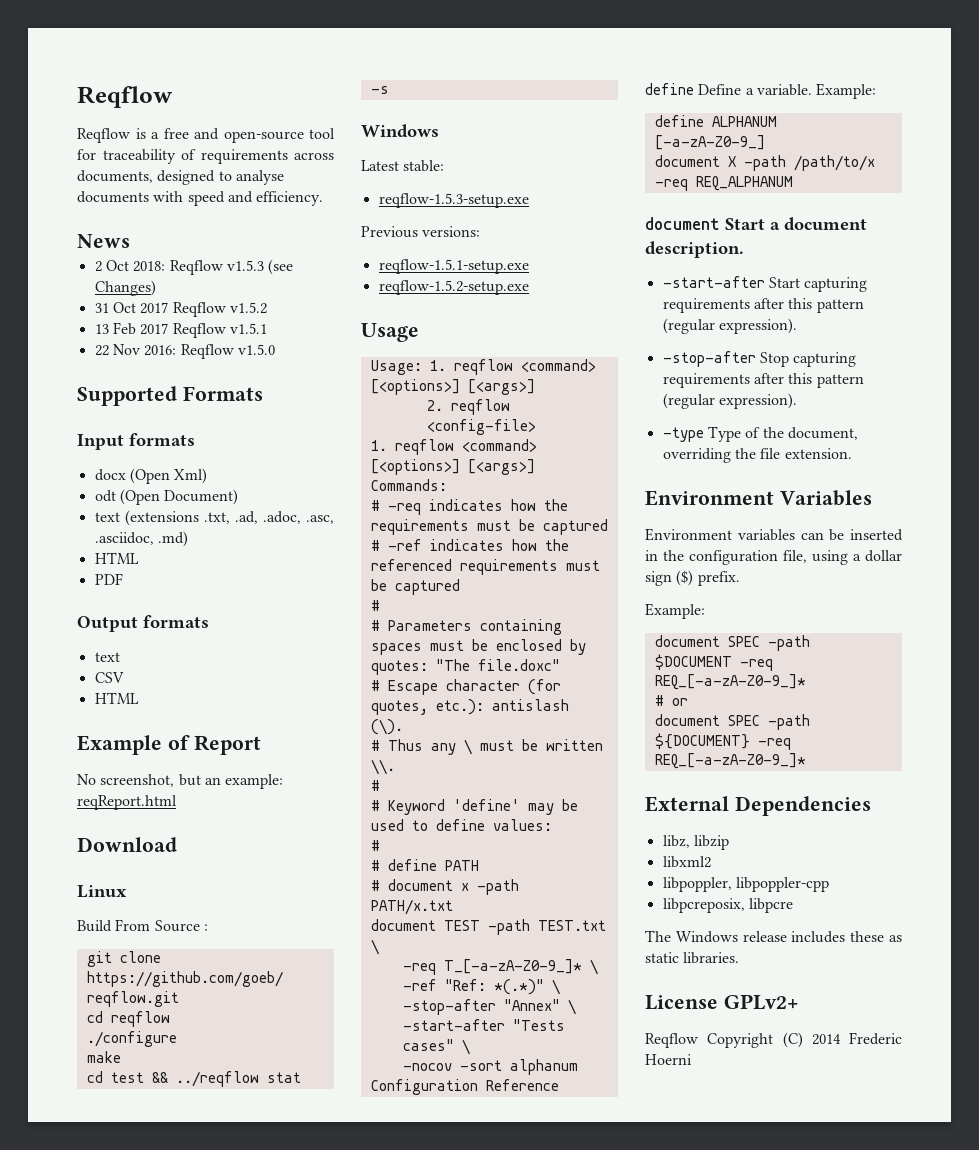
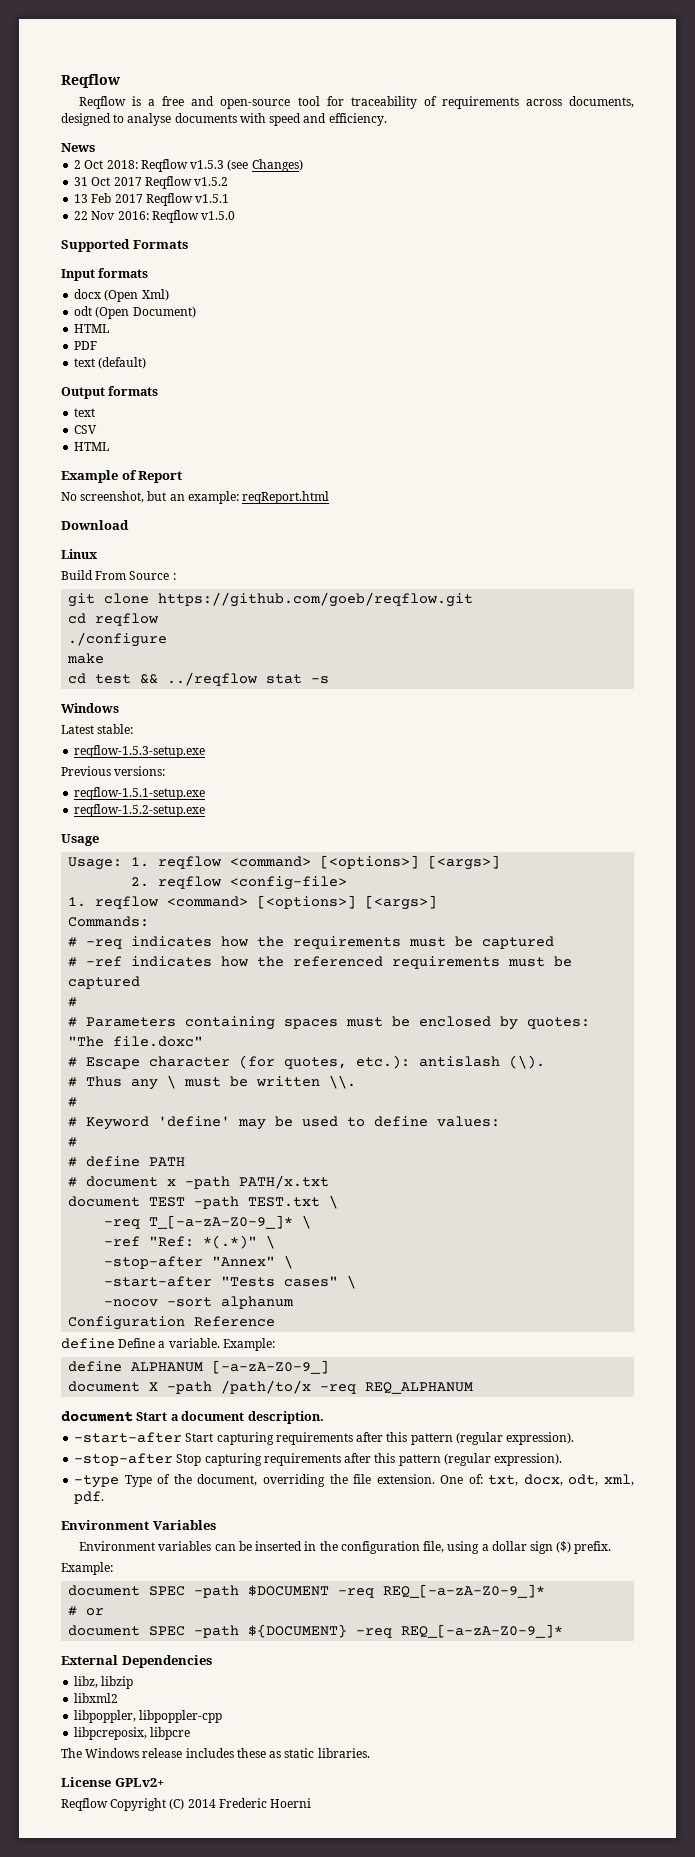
- text (extensions .txt, .ad, .adoc, .asc, .asciidoc, .md)
+ text (default)
+ One of: txt, docx, odt, xml, pdf.

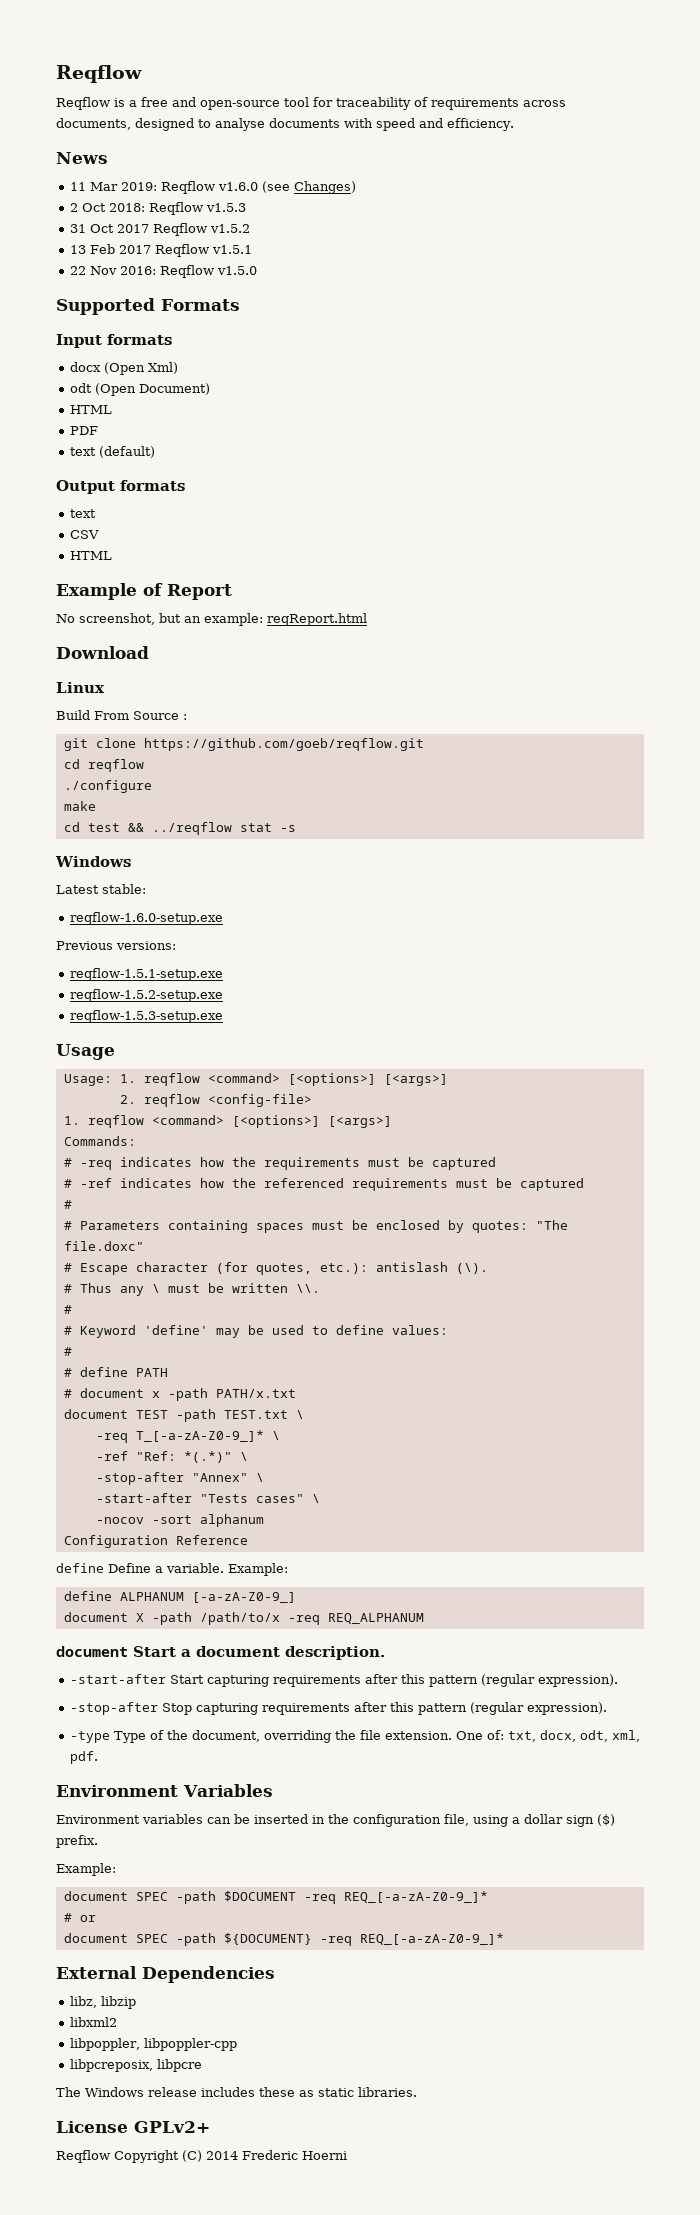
+ 11 Mar 2019: Reqflow v1.6.0 (see Changes)
- 2 Oct 2018: Reqflow v1.5.3 (see Changes)
+ 2 Oct 2018: Reqflow v1.5.3
- reqflow-1.5.3-setup.exe
+ reqflow-1.6.0-setup.exe
+ reqflow-1.5.3-setup.exe

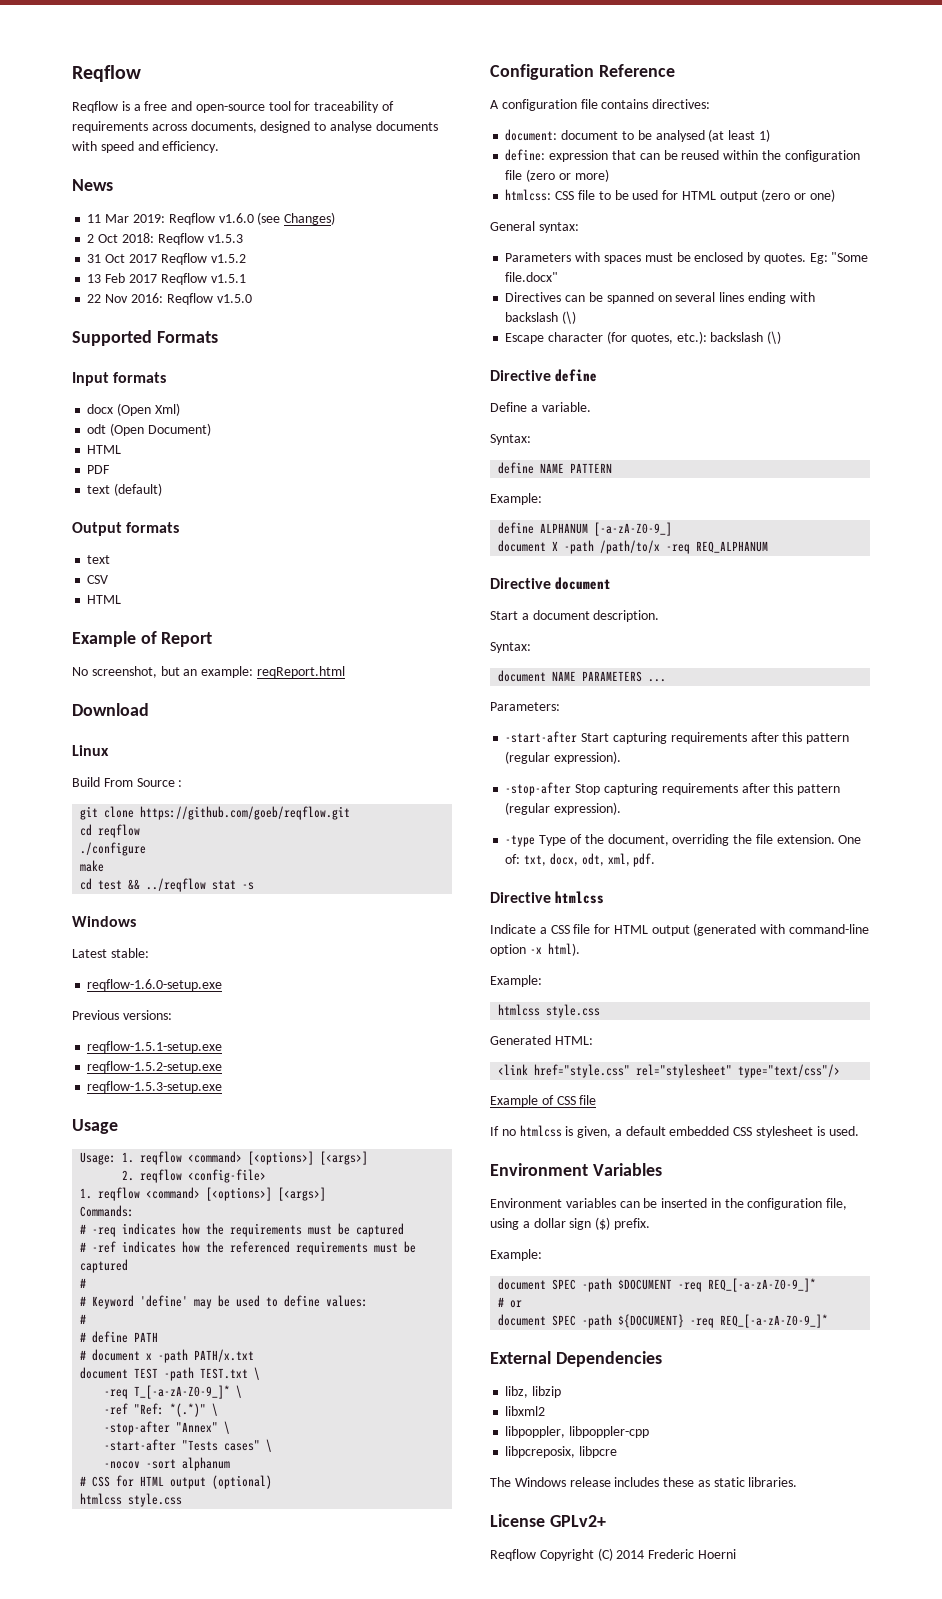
- # Parameters containing spaces must be enclosed by quotes: "The file.doxc"
- # Escape character (for quotes, etc.): antislash (\).
- # Thus any \ must be written \\.
- #
+ # CSS for HTML output (optional)
+ htmlcss style.css
  Configuration Reference
- define Define a variable. Example:
+ A configuration file contains directives:
+ document: document to be analysed (at least 1)
+ define: expression that can be reused within the configuration file (zero or more)
+ htmlcss: CSS file to be used for HTML output (zero or one)
+ General syntax:
+ Parameters with spaces must be enclosed by quotes. Eg: "Some file.docx"
+ Directives can be spanned on several lines ending with backslash (\)
+ Escape character (for quotes, etc.): backslash (\)
+ Directive define
+ Define a variable.
+ Syntax:
+ define NAME PATTERN
+ Example:
- document Start a document description.
+ Directive document
+ Start a document description.
+ Syntax:
+ document NAME PARAMETERS ...
+ Parameters:
+ Directive htmlcss
+ Indicate a CSS file for HTML output (generated with command-line option -x html).
+ Example:
+ htmlcss style.css
+ Generated HTML:
+ <link href="style.css" rel="stylesheet" type="text/css"/>
+ Example of CSS file
+ If no htmlcss is given, a default embedded CSS stylesheet is used.

